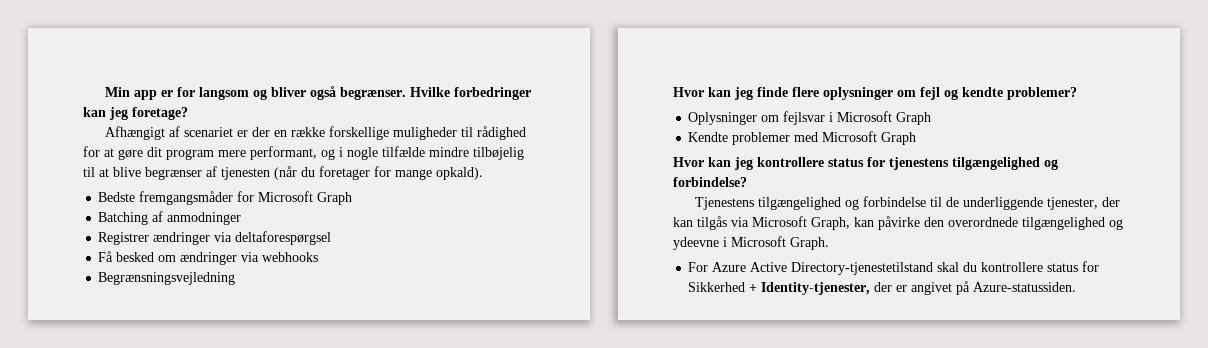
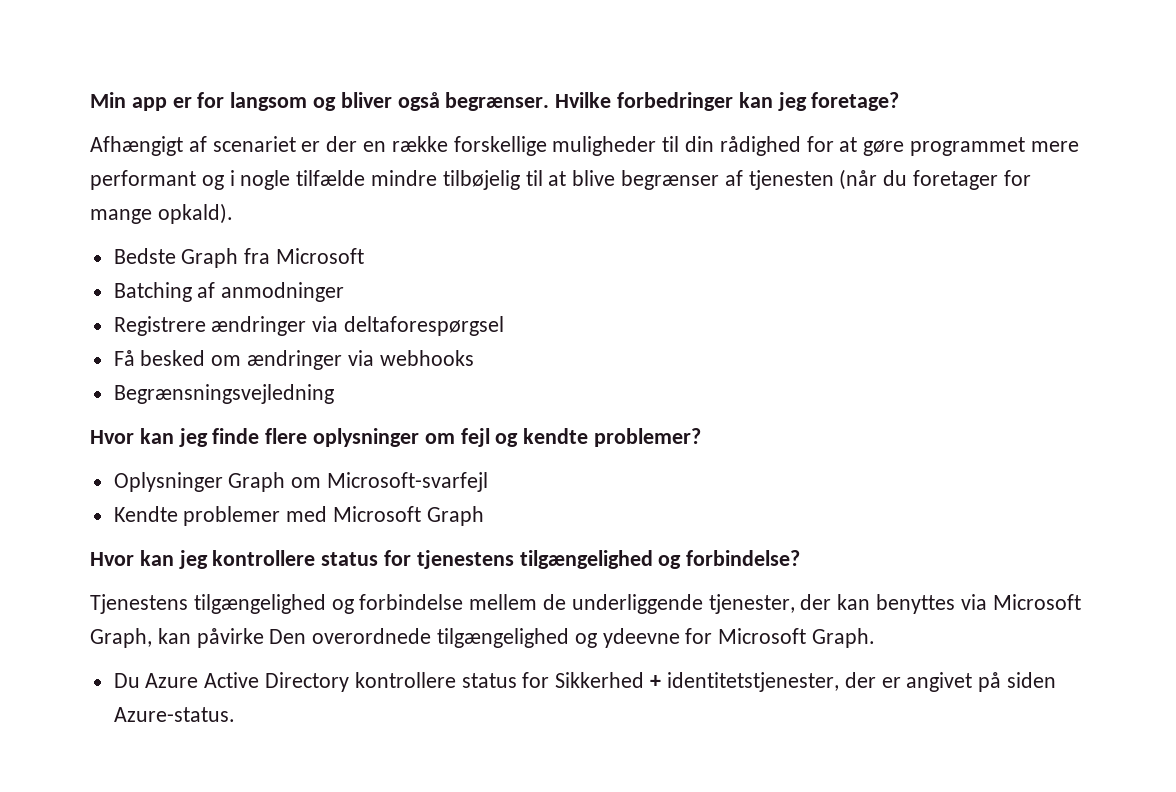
- Afhængigt af scenariet er der en række forskellige muligheder til rådighed for at gøre dit program mere performant, og i nogle tilfælde mindre tilbøjelig til at blive begrænser af tjenesten (når du foretager for mange opkald).
+ Afhængigt af scenariet er der en række forskellige muligheder til din rådighed for at gøre programmet mere performant og i nogle tilfælde mindre tilbøjelig til at blive begrænser af tjenesten (når du foretager for mange opkald).
- Bedste fremgangsmåder for Microsoft Graph
+ Bedste Graph fra Microsoft
- Registrer ændringer via deltaforespørgsel
+ Registrere ændringer via deltaforespørgsel
- Oplysninger om fejlsvar i Microsoft Graph
+ Oplysninger Graph om Microsoft-svarfejl
- Tjenestens tilgængelighed og forbindelse til de underliggende tjenester, der kan tilgås via Microsoft Graph, kan påvirke den overordnede tilgængelighed og ydeevne i Microsoft Graph.
+ Tjenestens tilgængelighed og forbindelse mellem de underliggende tjenester, der kan benyttes via Microsoft Graph, kan påvirke Den overordnede tilgængelighed og ydeevne for Microsoft Graph.
- For Azure Active Directory-tjenestetilstand skal du kontrollere status for Sikkerhed + Identity-tjenester, der er angivet på Azure-statussiden.
+ Du Azure Active Directory kontrollere status for Sikkerhed + identitetstjenester, der er angivet på siden Azure-status.

